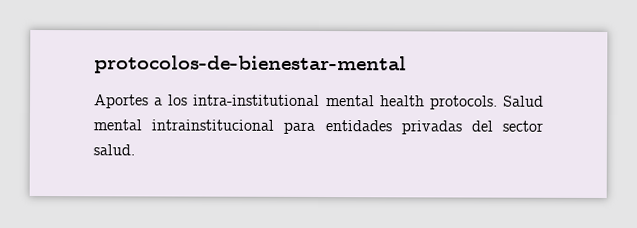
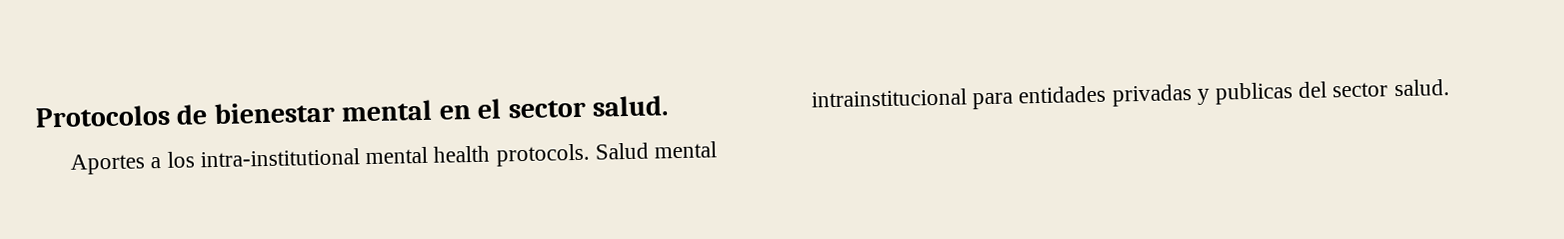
- protocolos-de-bienestar-mental
+ Protocolos de bienestar mental en el sector salud.
- Salud mental intrainstitucional para entidades privadas del sector salud.
+ Salud mental intrainstitucional para entidades privadas y publicas del sector salud.

